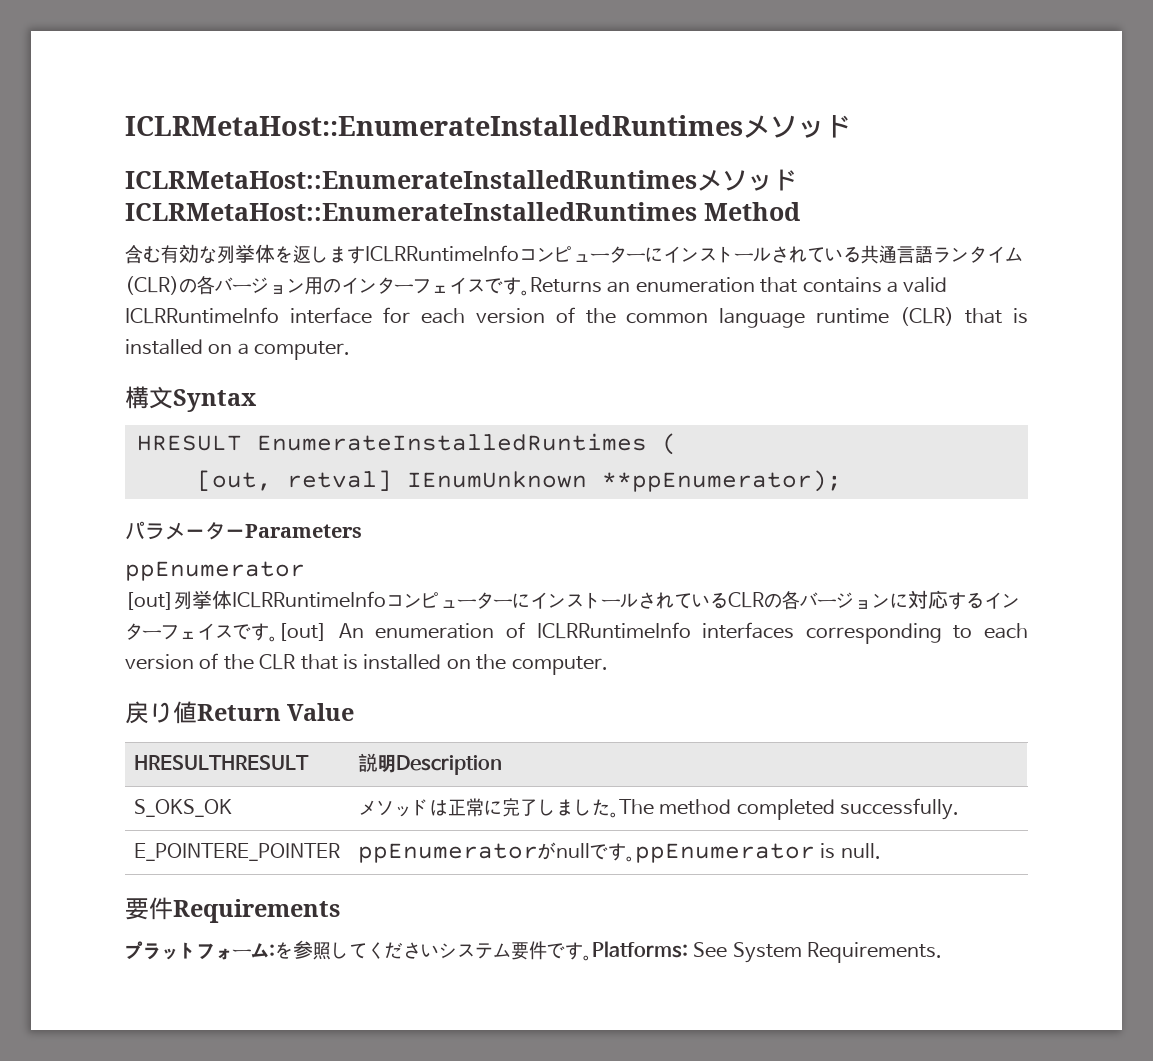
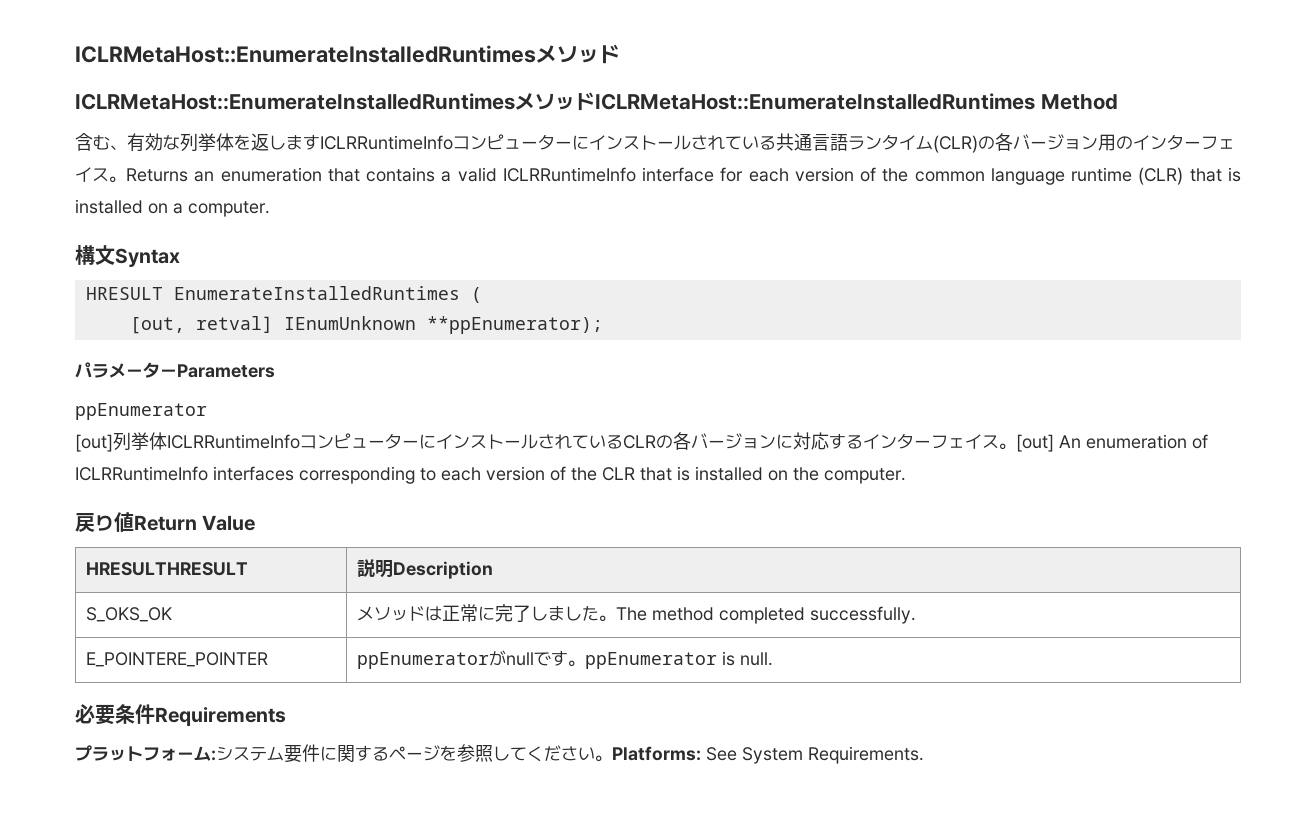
- 含む有効な列挙体を返しますICLRRuntimeInfoコンピューターにインストールされている共通言語ランタイム(CLR)の各バージョン用のインターフェイスです。
+ 含む、有効な列挙体を返しますICLRRuntimeInfoコンピューターにインストールされている共通言語ランタイム(CLR)の各バージョン用のインターフェイス。
- [out]列挙体ICLRRuntimeInfoコンピューターにインストールされているCLRの各バージョンに対応するインターフェイスです。
+ [out]列挙体ICLRRuntimeInfoコンピューターにインストールされているCLRの各バージョンに対応するインターフェイス。
- 要件Requirements
+ 必要条件Requirements
- プラットフォーム:を参照してくださいシステム要件です。
+ プラットフォーム:システム要件に関するページを参照してください。

